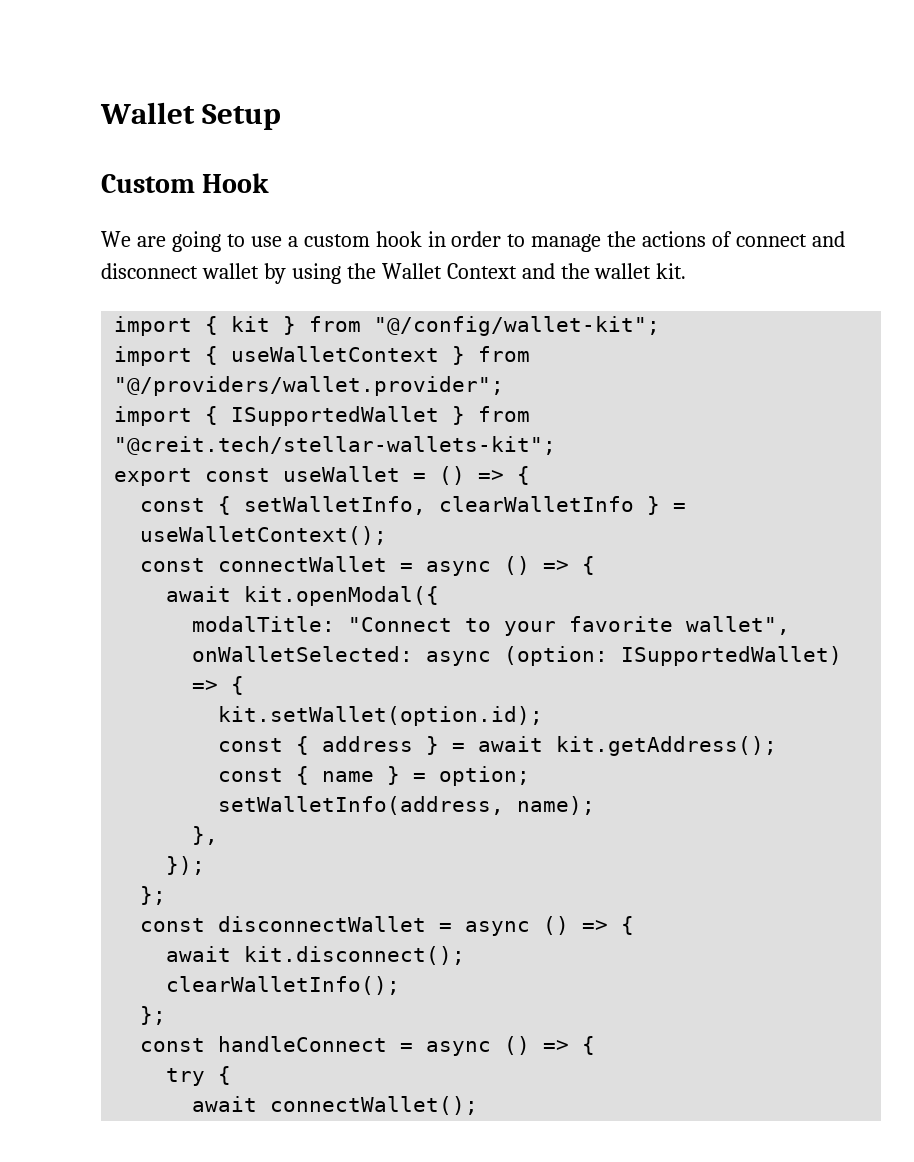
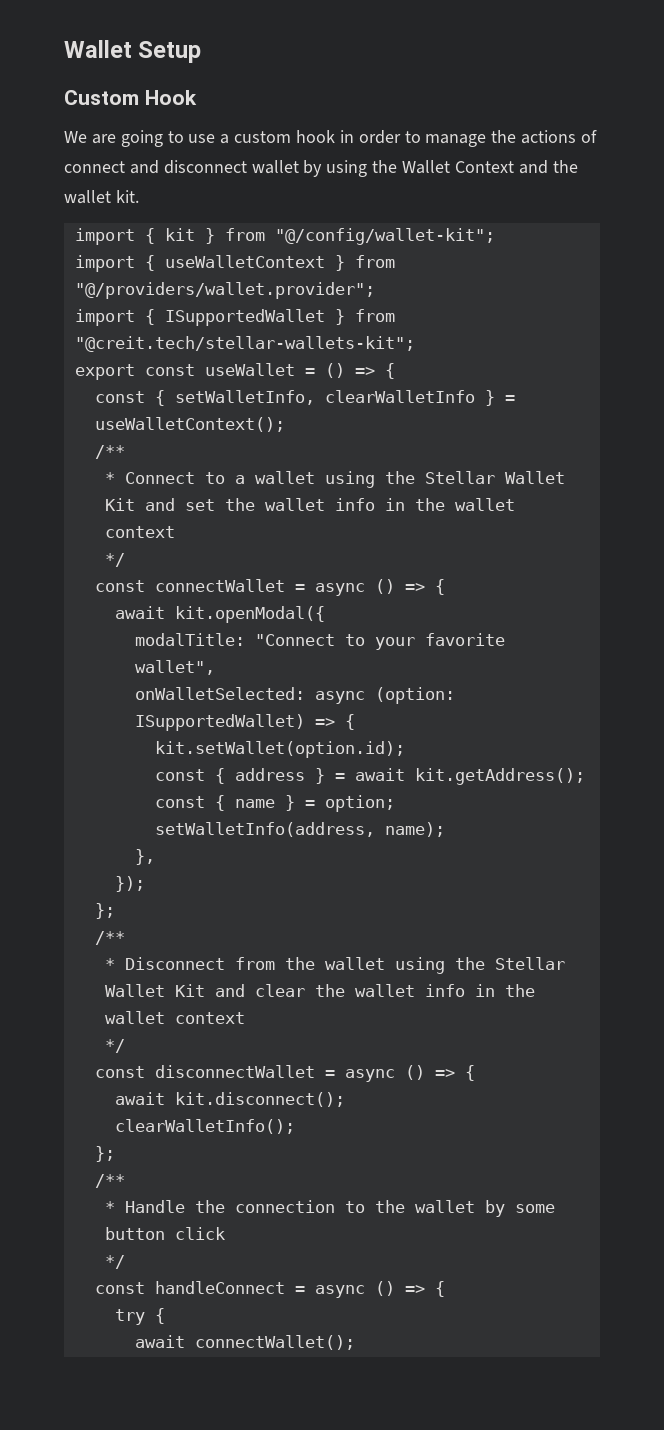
  const { setWalletInfo, clearWalletInfo } = useWalletContext();
+ /**
+ * Connect to a wallet using the Stellar Wallet Kit and set the wallet info in the wallet context
+ */
  });
  };
+ /**
+ * Disconnect from the wallet using the Stellar Wallet Kit and clear the wallet info in the wallet context
+ */
  clearWalletInfo();
  };
+ /**
+ * Handle the connection to the wallet by some button click
+ */

